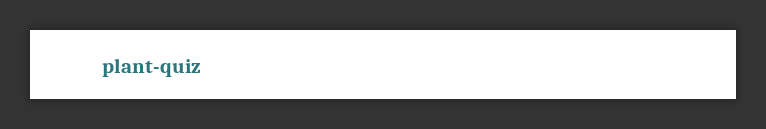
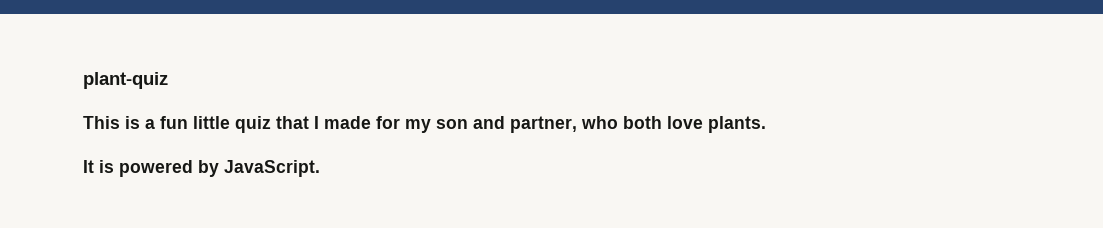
+ This is a fun little quiz that I made for my son and partner, who both love plants.
+ It is powered by JavaScript.

